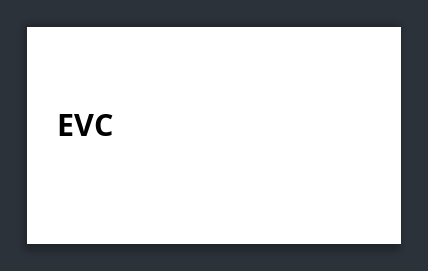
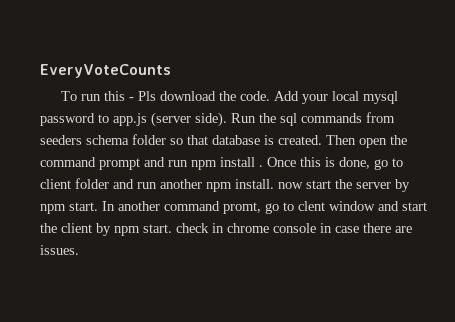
- EVC
+ EveryVoteCounts
+ To run this - Pls download the code. Add your local mysql password to app.js (server side). Run the sql commands from seeders schema folder so that database is created. Then open the command prompt and run npm install . Once this is done, go to client folder and run another npm install. now start the server by npm start. In another command promt, go to clent window and start the client by npm start. check in chrome console in case there are issues.

